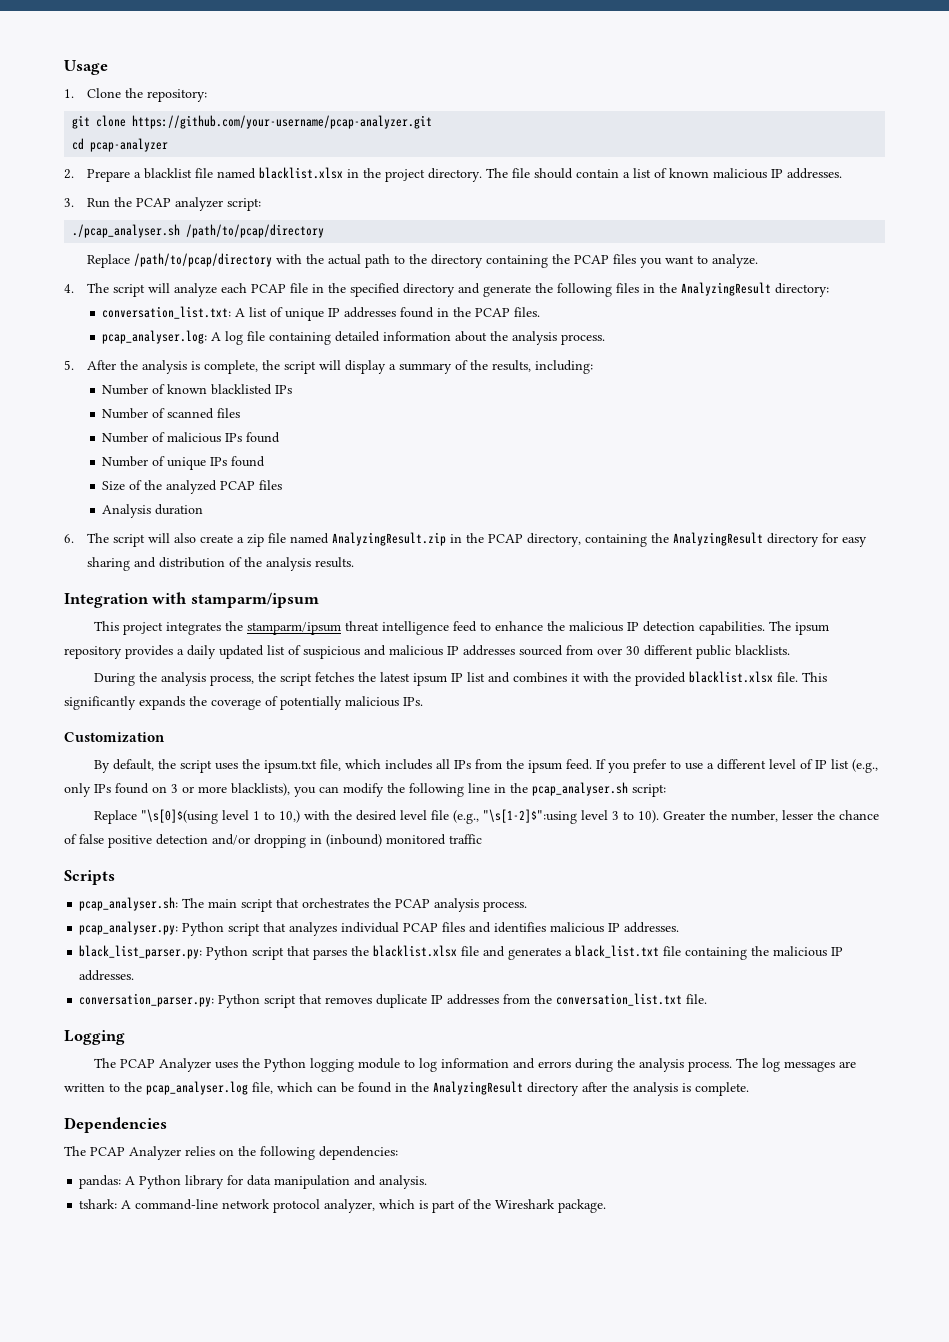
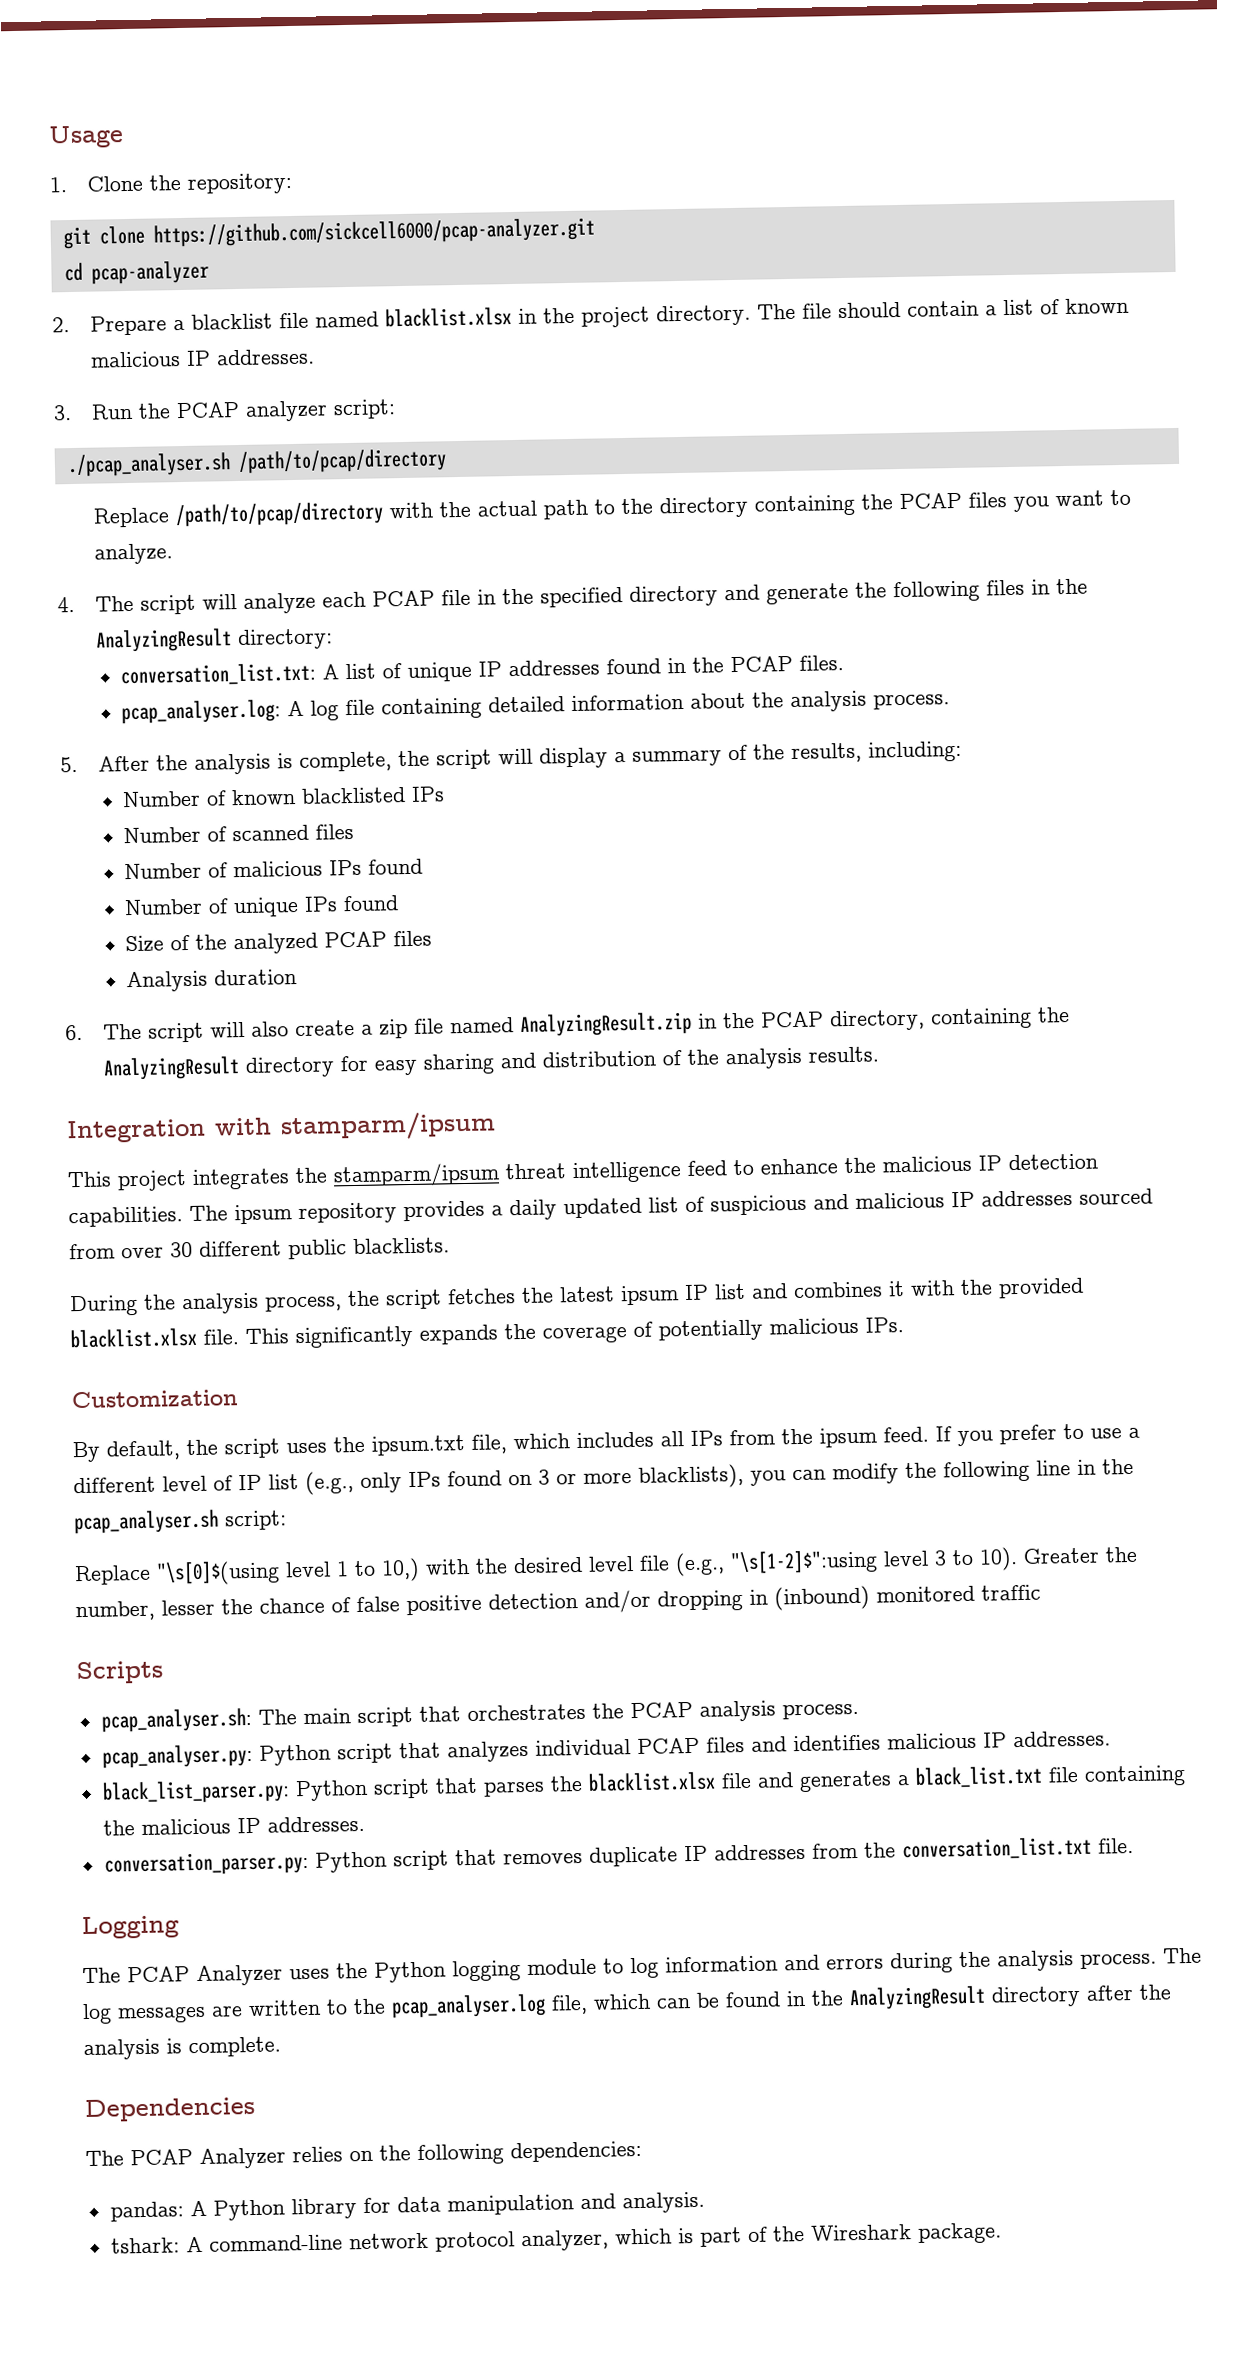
- git clone https://github.com/your-username/pcap-analyzer.git
+ git clone https://github.com/sickcell6000/pcap-analyzer.git

